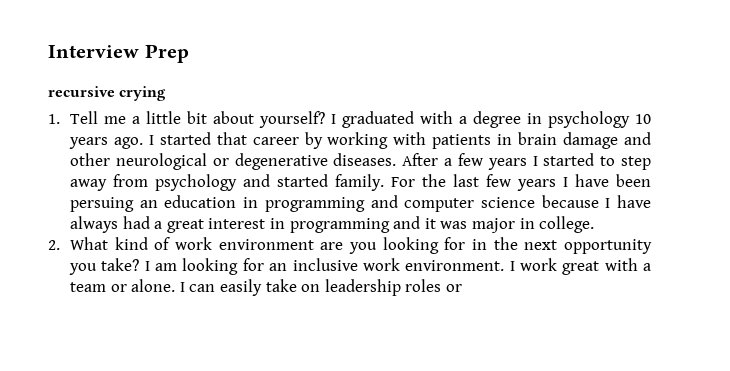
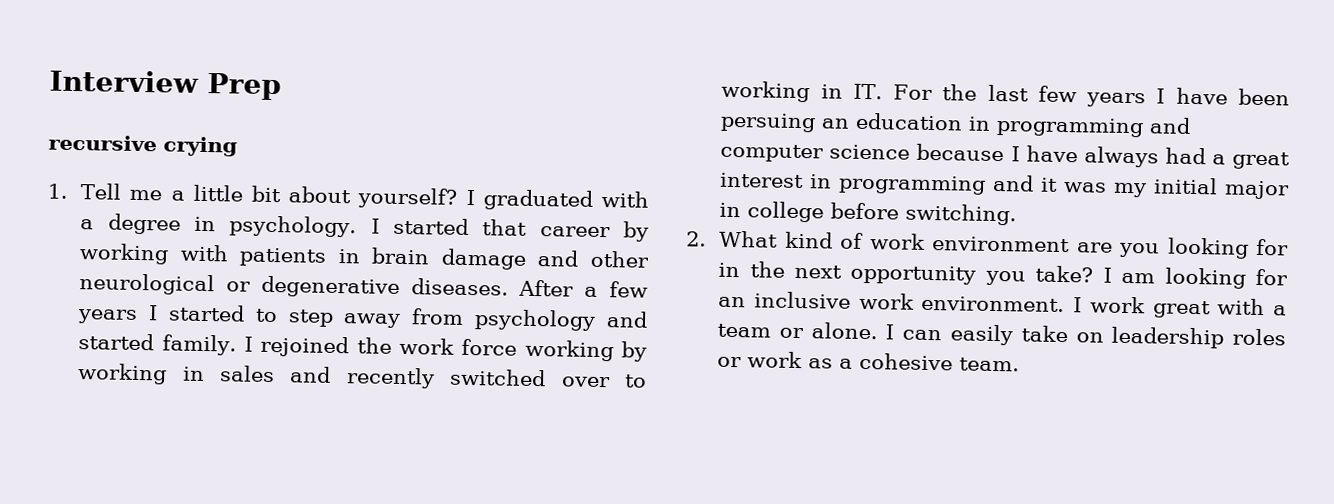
- I graduated with a degree in psychology 10 years ago.
+ I graduated with a degree in psychology.
- For the last few years I have been persuing an education in programming and computer science because I have always had a great interest in programming and it was major in college.
+ I rejoined the work force working by working in sales and recently switched over to working in IT. For the last few years I have been persuing an education in programming and computer science because I have always had a great interest in programming and it was my initial major in college before switching.
- I can easily take on leadership roles or
+ I can easily take on leadership roles or work as a cohesive team.

